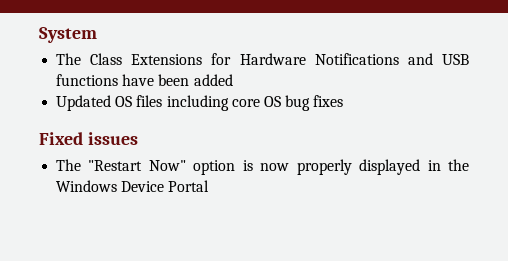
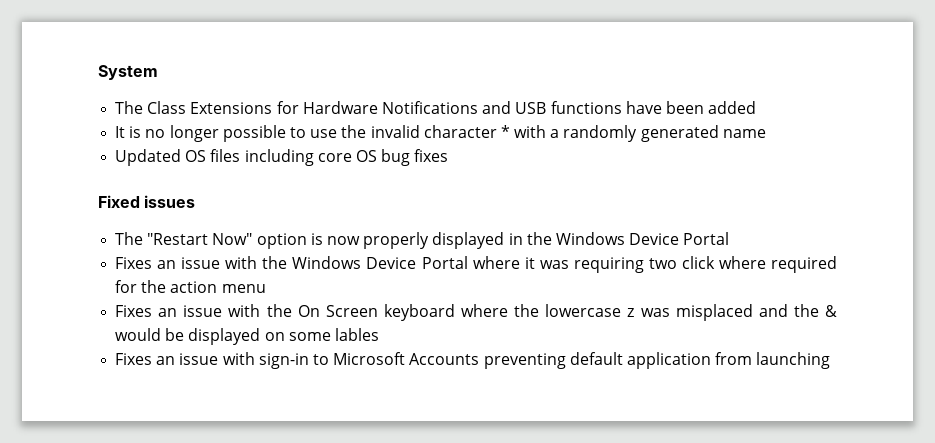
+ It is no longer possible to use the invalid character * with a randomly generated name
+ Fixes an issue with the Windows Device Portal where it was requiring two click where required for the action menu
+ Fixes an issue with the On Screen keyboard where the lowercase z was misplaced and the & would be displayed on some lables
+ Fixes an issue with sign-in to Microsoft Accounts preventing default application from launching

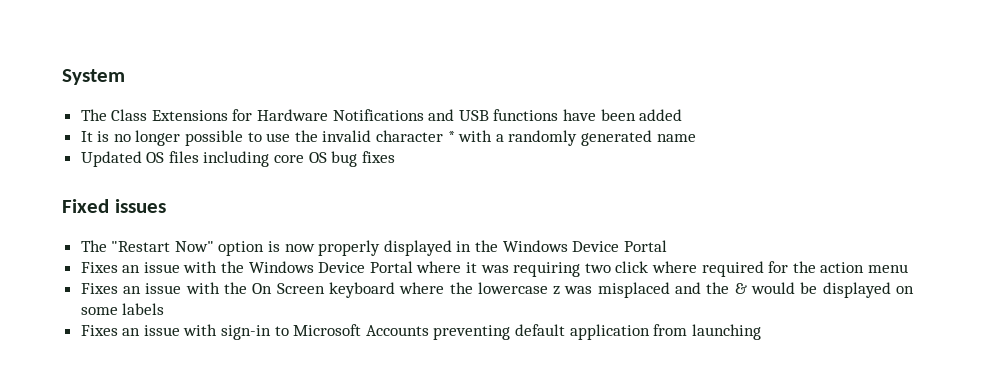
- Fixes an issue with the On Screen keyboard where the lowercase z was misplaced and the & would be displayed on some lables
+ Fixes an issue with the On Screen keyboard where the lowercase z was misplaced and the & would be displayed on some labels

